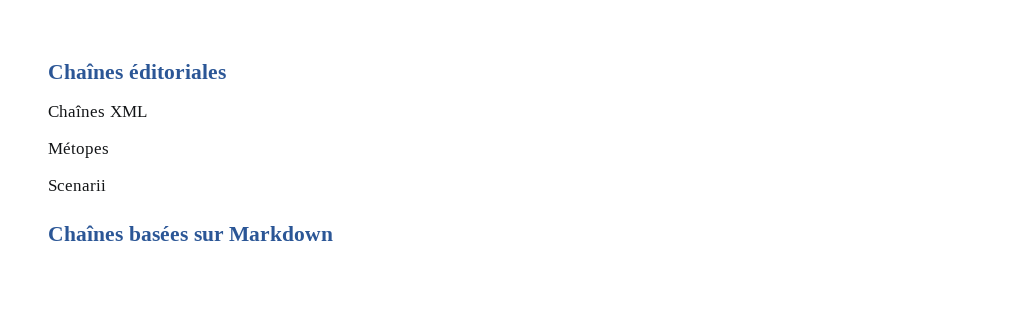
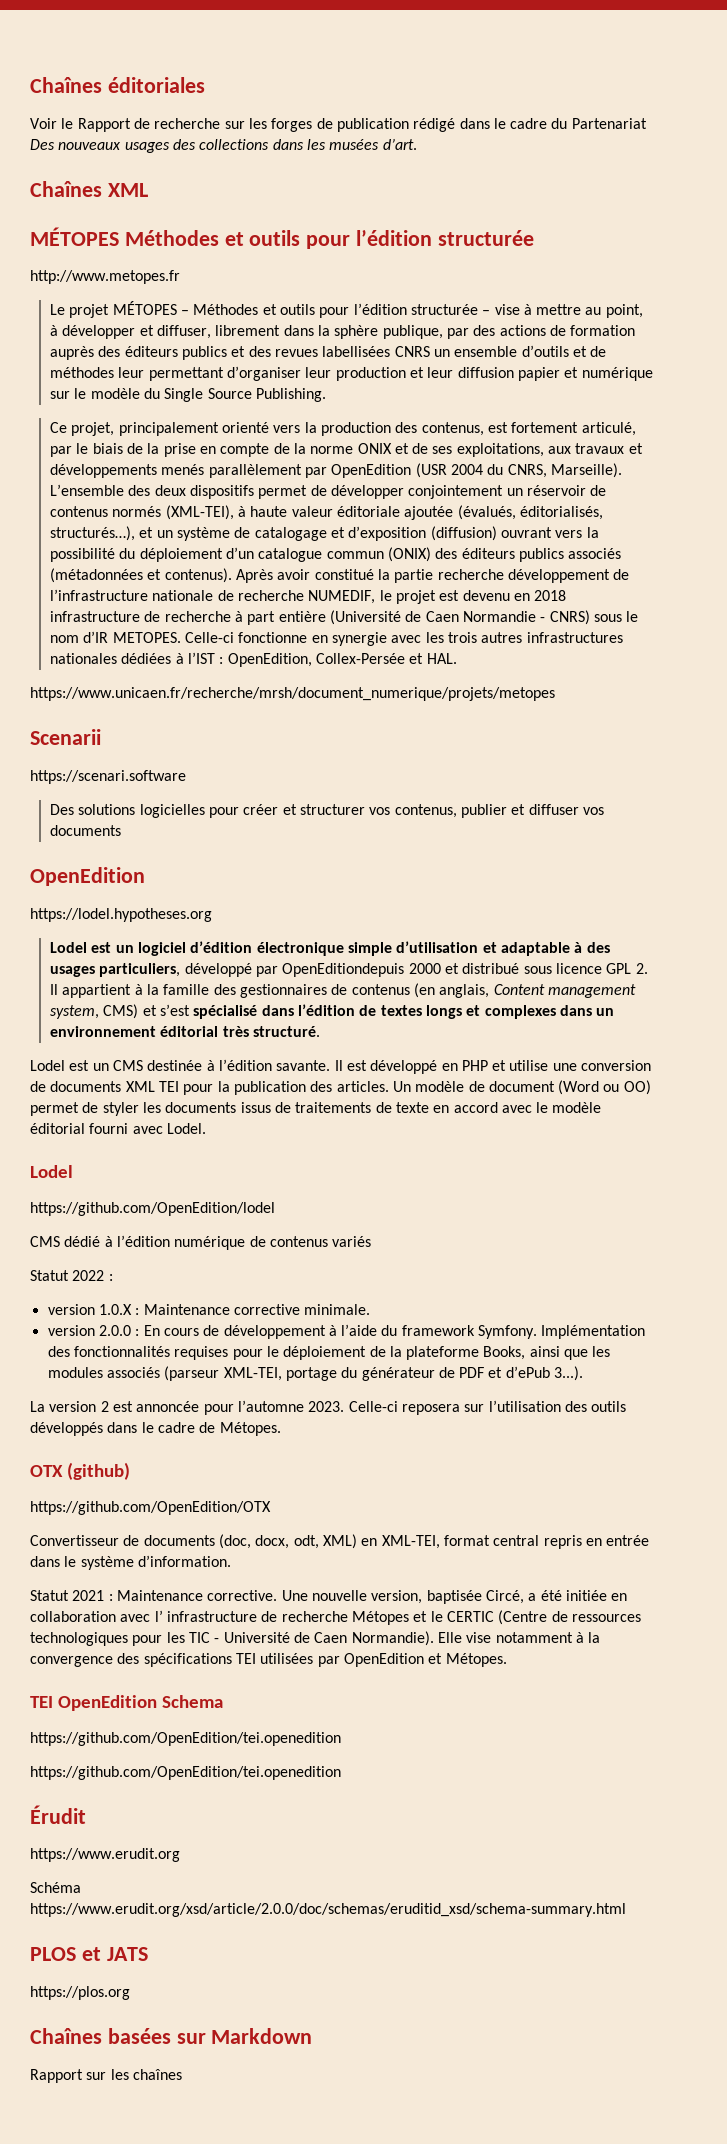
+ Voir le Rapport de recherche sur les forges de publication rédigé dans le cadre du Partenariat Des nouveaux usages des collections dans les musées d’art.
  Chaînes XML
- Métopes
+ MÉTOPES Méthodes et outils pour l’édition structurée
+ http://www.metopes.fr
+ Le projet MÉTOPES – Méthodes et outils pour l’édition structurée – vise à mettre au point, à développer et diffuser, librement dans la sphère publique, par des actions de formation auprès des éditeurs publics et des revues labellisées CNRS un ensemble d’outils et de méthodes leur permettant d’organiser leur production et leur diffusion papier et numérique sur le modèle du Single Source Publishing.
+ Ce projet, principalement orienté vers la production des contenus, est fortement articulé, par le biais de la prise en compte de la norme ONIX et de ses exploitations, aux travaux et développements menés parallèlement par OpenEdition (USR 2004 du CNRS, Marseille). L’ensemble des deux dispositifs permet de développer conjointement un réservoir de contenus normés (XML-TEI), à haute valeur éditoriale ajoutée (évalués, éditorialisés, structurés…), et un système de catalogage et d’exposition (diffusion) ouvrant vers la possibilité du déploiement d’un catalogue commun (ONIX) des éditeurs publics associés (métadonnées et contenus). Après avoir constitué la partie recherche développement de l’infrastructure nationale de recherche NUMEDIF, le projet est devenu en 2018 infrastructure de recherche à part entière (Université de Caen Normandie - CNRS) sous le nom d’IR METOPES. Celle-ci fonctionne en synergie avec les trois autres infrastructures nationales dédiées à l’IST : OpenEdition, Collex-Persée et HAL.
+ https://www.unicaen.fr/recherche/mrsh/document_numerique/projets/metopes
  Scenarii
+ https://scenari.software
+ Des solutions logicielles pour créer et structurer vos contenus, publier et diffuser vos documents
+ OpenEdition
+ https://lodel.hypotheses.org
+ Lodel est un logiciel d’édition électronique simple d’utilisation et adaptable à des usages particuliers, développé par OpenEditiondepuis 2000 et distribué sous licence GPL 2. Il appartient à la famille des gestionnaires de contenus (en anglais, Content management system, CMS) et s’est spécialisé dans l’édition de textes longs et complexes dans un environnement éditorial très structuré.
+ Lodel est un CMS destinée à l’édition savante. Il est développé en PHP et utilise une conversion de documents XML TEI pour la publication des articles. Un modèle de document (Word ou OO) permet de styler les documents issus de traitements de texte en accord avec le modèle éditorial fourni avec Lodel.
+ Lodel
+ https://github.com/OpenEdition/lodel
+ CMS dédié à l’édition numérique de contenus variés
+ Statut 2022 :
+ version 1.0.X : Maintenance corrective minimale.
+ version 2.0.0 : En cours de développement à l’aide du framework Symfony. Implémentation des fonctionnalités requises pour le déploiement de la plateforme Books, ainsi que les modules associés (parseur XML-TEI, portage du générateur de PDF et d’ePub 3...).
+ La version 2 est annoncée pour l’automne 2023. Celle-ci reposera sur l’utilisation des outils développés dans le cadre de Métopes.
+ OTX (github)
+ https://github.com/OpenEdition/OTX
+ Convertisseur de documents (doc, docx, odt, XML) en XML-TEI, format central repris en entrée dans le système d’information.
+ Statut 2021 : Maintenance corrective. Une nouvelle version, baptisée Circé, a été initiée en collaboration avec l’ infrastructure de recherche Métopes et le CERTIC (Centre de ressources technologiques pour les TIC - Université de Caen Normandie). Elle vise notamment à la convergence des spécifications TEI utilisées par OpenEdition et Métopes.
+ TEI OpenEdition Schema
+ https://github.com/OpenEdition/tei.openedition
+ https://github.com/OpenEdition/tei.openedition
+ Érudit
+ https://www.erudit.org
+ Schéma https://www.erudit.org/xsd/article/2.0.0/doc/schemas/eruditid_xsd/schema-summary.html
+ PLOS et JATS
+ https://plos.org
+ Rapport sur les chaînes

